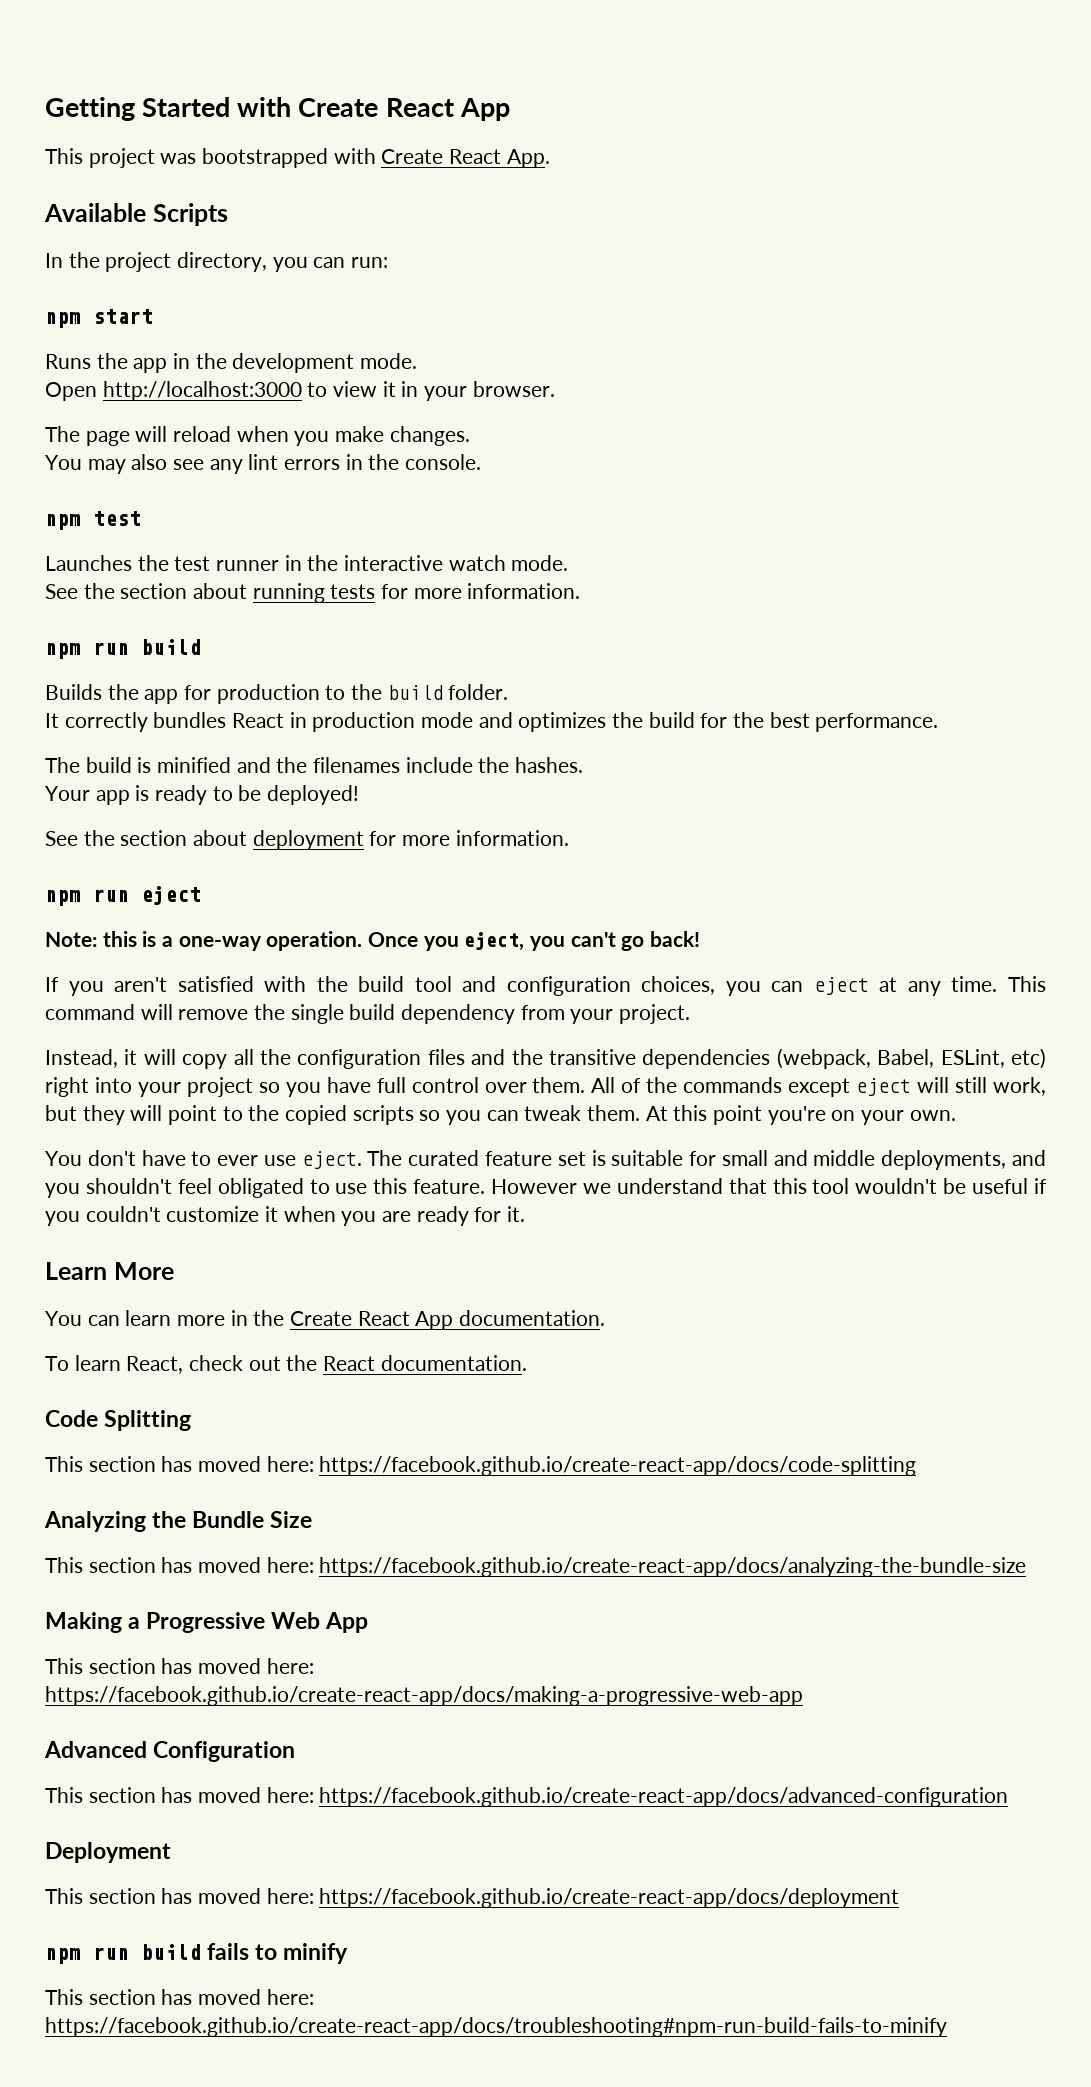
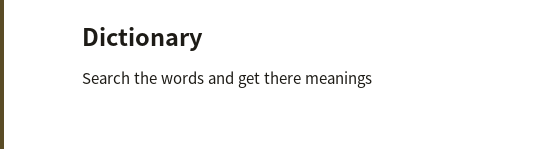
- Getting Started with Create React App
- This project was bootstrapped with Create React App.
- Available Scripts
- In the project directory, you can run:
- npm start
- Runs the app in the development mode.
- Open http://localhost:3000 to view it in your browser.
- The page will reload when you make changes.
- You may also see any lint errors in the console.
- npm test
- Launches the test runner in the interactive watch mode.
- See the section about running tests for more information.
- npm run build
- Builds the app for production to the build folder.
- It correctly bundles React in production mode and optimizes the build for the best performance.
- The build is minified and the filenames include the hashes.
- Your app is ready to be deployed!
- See the section about deployment for more information.
- npm run eject
- Note: this is a one-way operation. Once you eject, you can't go back!
- If you aren't satisfied with the build tool and configuration choices, you can eject at any time. This command will remove the single build dependency from your project.
- Instead, it will copy all the configuration files and the transitive dependencies (webpack, Babel, ESLint, etc) right into your project so you have full control over them. All of the commands except eject will still work, but they will point to the copied scripts so you can tweak them. At this point you're on your own.
- You don't have to ever use eject. The curated feature set is suitable for small and middle deployments, and you shouldn't feel obligated to use this feature. However we understand that this tool wouldn't be useful if you couldn't customize it when you are ready for it.
- Learn More
- You can learn more in the Create React App documentation.
- To learn React, check out the React documentation.
- Code Splitting
- This section has moved here: https://facebook.github.io/create-react-app/docs/code-splitting
- Analyzing the Bundle Size
- This section has moved here: https://facebook.github.io/create-react-app/docs/analyzing-the-bundle-size
- Making a Progressive Web App
- This section has moved here: https://facebook.github.io/create-react-app/docs/making-a-progressive-web-app
- Advanced Configuration
- This section has moved here: https://facebook.github.io/create-react-app/docs/advanced-configuration
- Deployment
- This section has moved here: https://facebook.github.io/create-react-app/docs/deployment
- npm run build fails to minify
- This section has moved here: https://facebook.github.io/create-react-app/docs/troubleshooting#npm-run-build-fails-to-minify
+ Dictionary
+ Search the words and get there meanings

